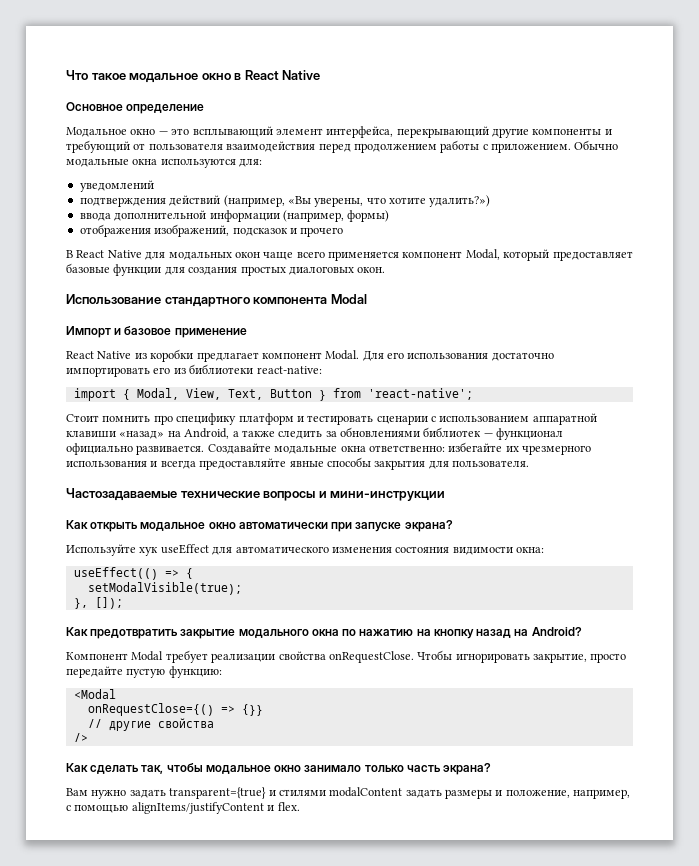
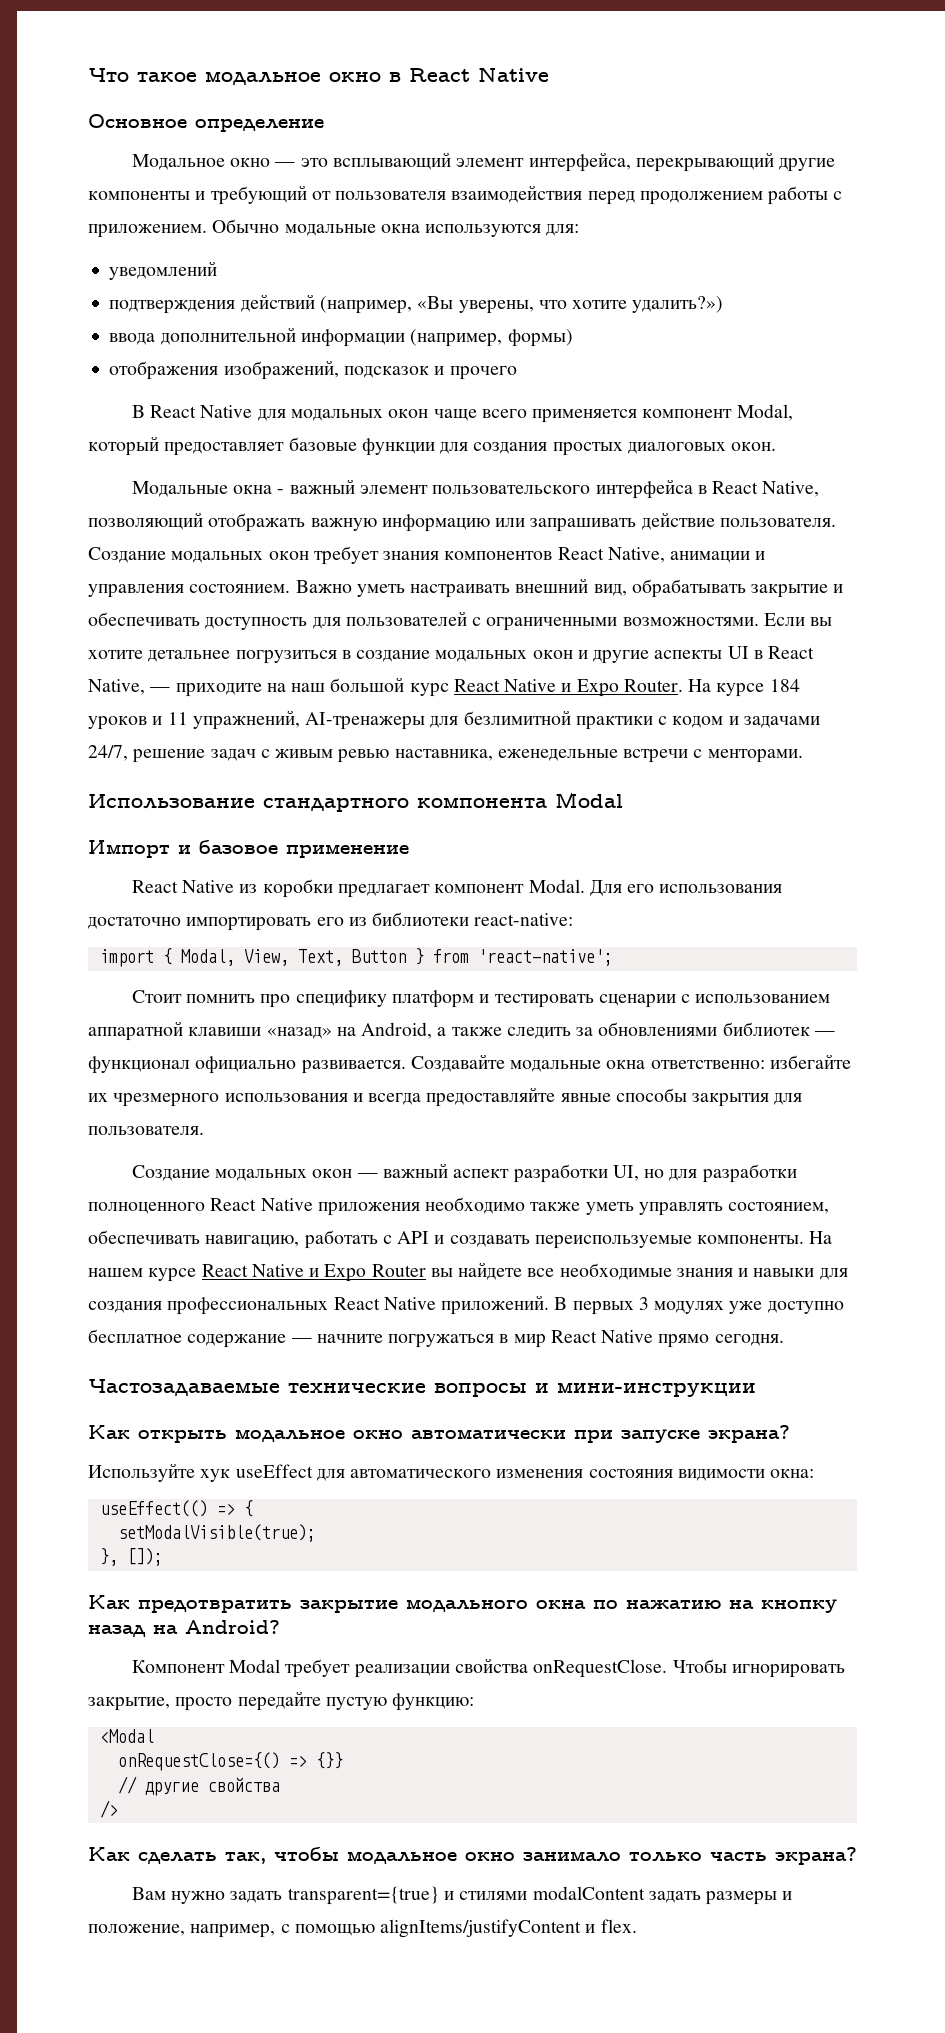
+ Модальные окна - важный элемент пользовательского интерфейса в React Native, позволяющий отображать важную информацию или запрашивать действие пользователя. Создание модальных окон требует знания компонентов React Native, анимации и управления состоянием. Важно уметь настраивать внешний вид, обрабатывать закрытие и обеспечивать доступность для пользователей с ограниченными возможностями. Если вы хотите детальнее погрузиться в создание модальных окон и другие аспекты UI в React Native, — приходите на наш большой курс React Native и Expo Router. На курсе 184 уроков и 11 упражнений, AI-тренажеры для безлимитной практики с кодом и задачами 24/7, решение задач с живым ревью наставника, еженедельные встречи с менторами.
+ Создание модальных окон — важный аспект разработки UI, но для разработки полноценного React Native приложения необходимо также уметь управлять состоянием, обеспечивать навигацию, работать с API и создавать переиспользуемые компоненты. На нашем курсе React Native и Expo Router вы найдете все необходимые знания и навыки для создания профессиональных React Native приложений. В первых 3 модулях уже доступно бесплатное содержание — начните погружаться в мир React Native прямо сегодня.

